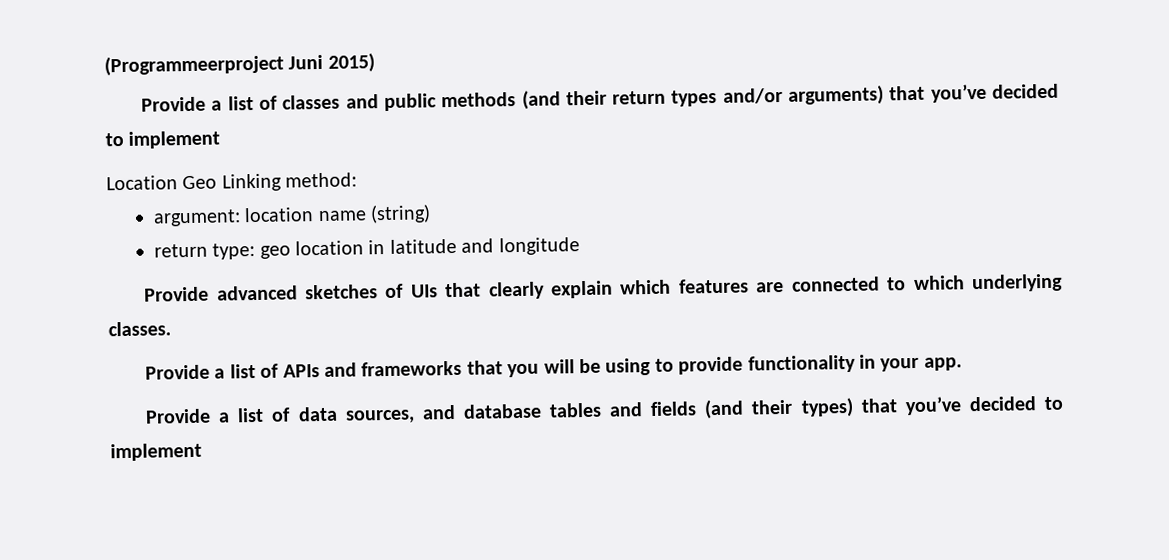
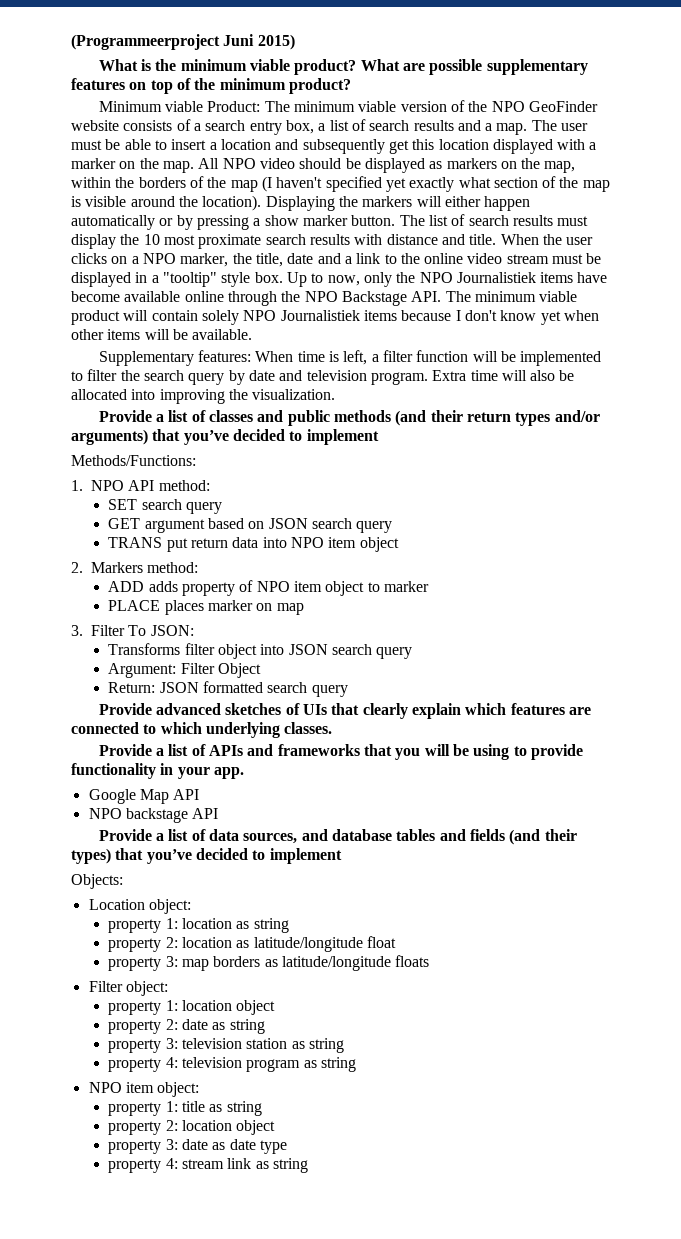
+ What is the minimum viable product? What are possible supplementary features on top of the minimum product?
+ Minimum viable Product: The minimum viable version of the NPO GeoFinder website consists of a search entry box, a list of search results and a map. The user must be able to insert a location and subsequently get this location displayed with a marker on the map. All NPO video should be displayed as markers on the map, within the borders of the map (I haven't specified yet exactly what section of the map is visible around the location). Displaying the markers will either happen automatically or by pressing a show marker button. The list of search results must display the 10 most proximate search results with distance and title. When the user clicks on a NPO marker, the title, date and a link to the online video stream must be displayed in a "tooltip" style box. Up to now, only the NPO Journalistiek items have become available online through the NPO Backstage API. The minimum viable product will contain solely NPO Journalistiek items because I don't know yet when other items will be available.
+ Supplementary features: When time is left, a filter function will be implemented to filter the search query by date and television program. Extra time will also be allocated into improving the visualization.
- Location Geo Linking method:
- argument: location name (string)
- return type: geo location in latitude and longitude
+ Methods/Functions:
+ 1. NPO API method:
+ SET search query
+ GET argument based on JSON search query
+ TRANS put return data into NPO item object
+ 2. Markers method:
+ ADD adds property of NPO item object to marker
+ PLACE places marker on map
+ 3. Filter To JSON:
+ Transforms filter object into JSON search query
+ Argument: Filter Object
+ Return: JSON formatted search query
+ Google Map API
+ NPO backstage API
+ Objects:
+ Location object:
+ property 1: location as string
+ property 2: location as latitude/longitude float
+ property 3: map borders as latitude/longitude floats
+ Filter object:
+ property 1: location object
+ property 2: date as string
+ property 3: television station as string
+ property 4: television program as string
+ NPO item object:
+ property 1: title as string
+ property 2: location object
+ property 3: date as date type
+ property 4: stream link as string

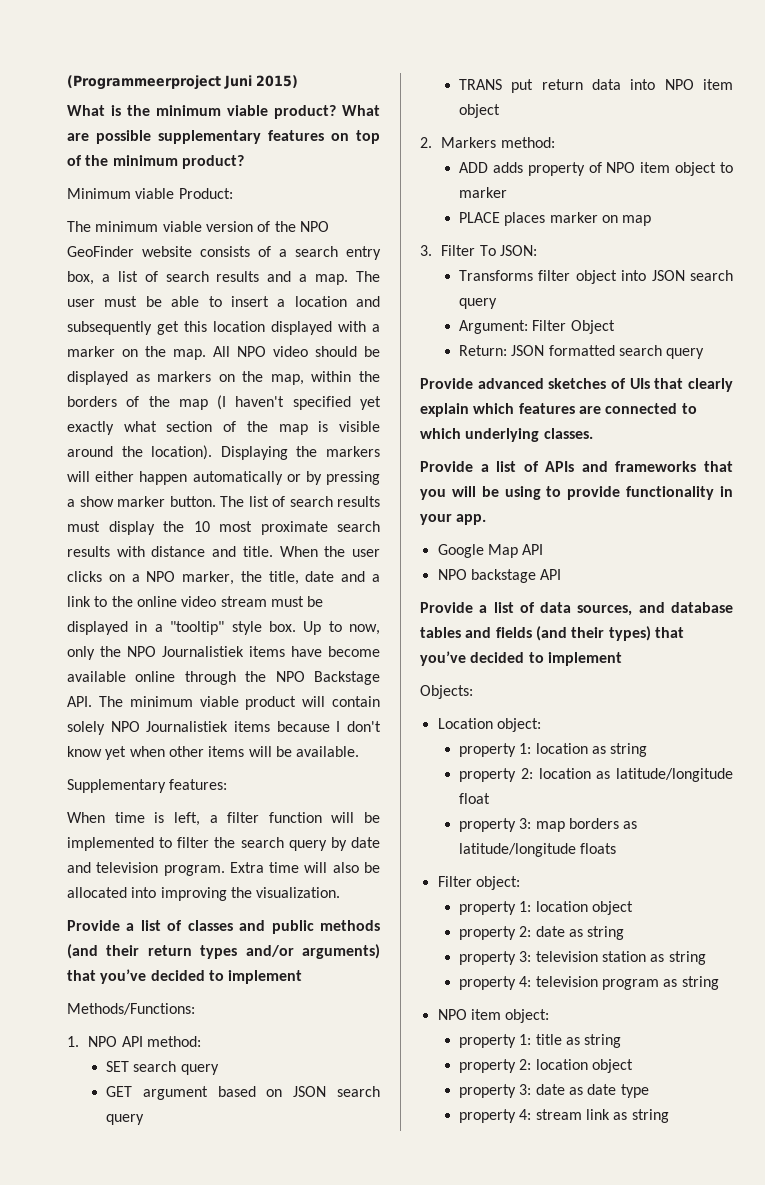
- Minimum viable Product: The minimum viable version of the NPO GeoFinder website consists of a search entry box, a list of search results and a map.
+ Minimum viable Product:
+ The minimum viable version of the NPO GeoFinder website consists of a search entry box, a list of search results and a map.
- Supplementary features: When time is left, a filter function will be implemented to filter the search query by date and television program.
+ Supplementary features:
+ When time is left, a filter function will be implemented to filter the search query by date and television program.

